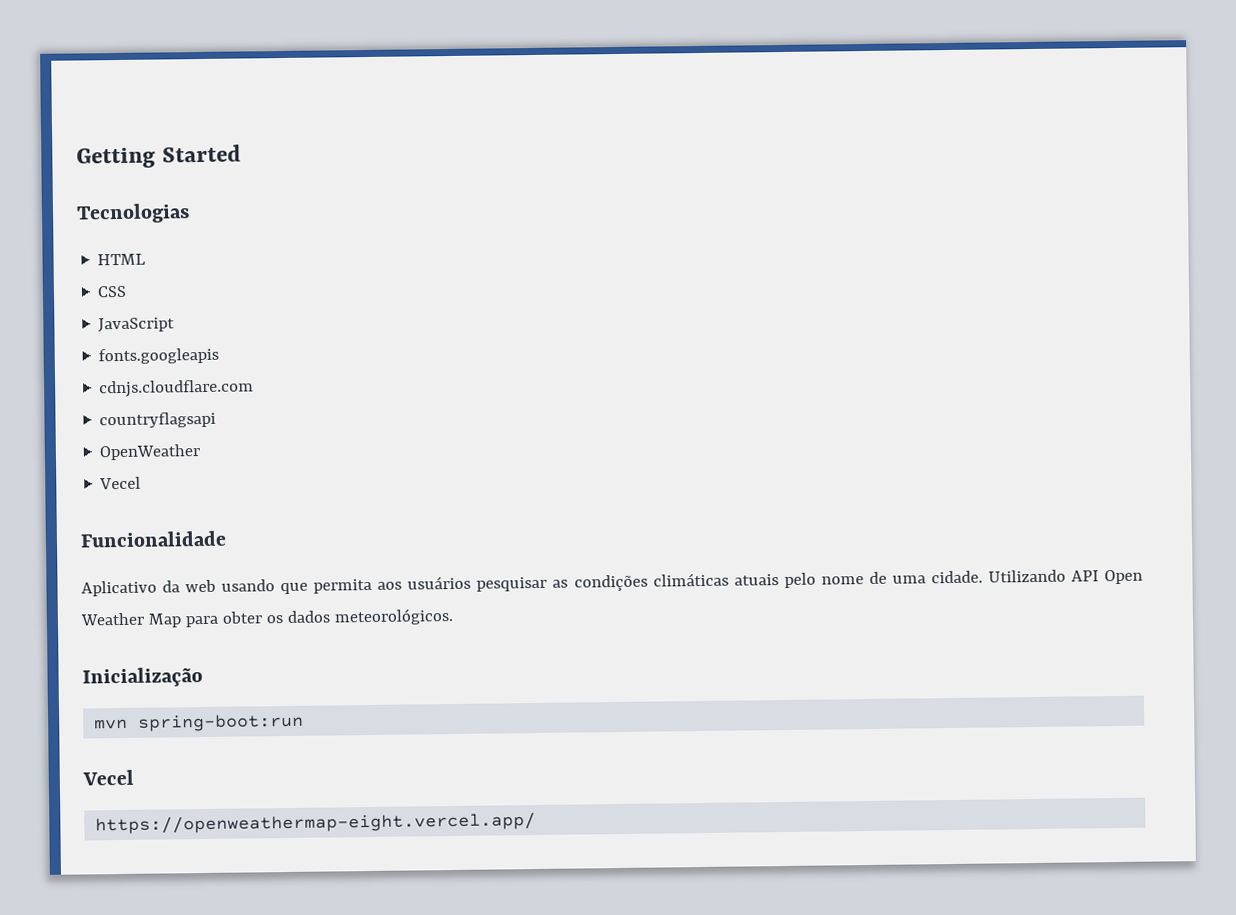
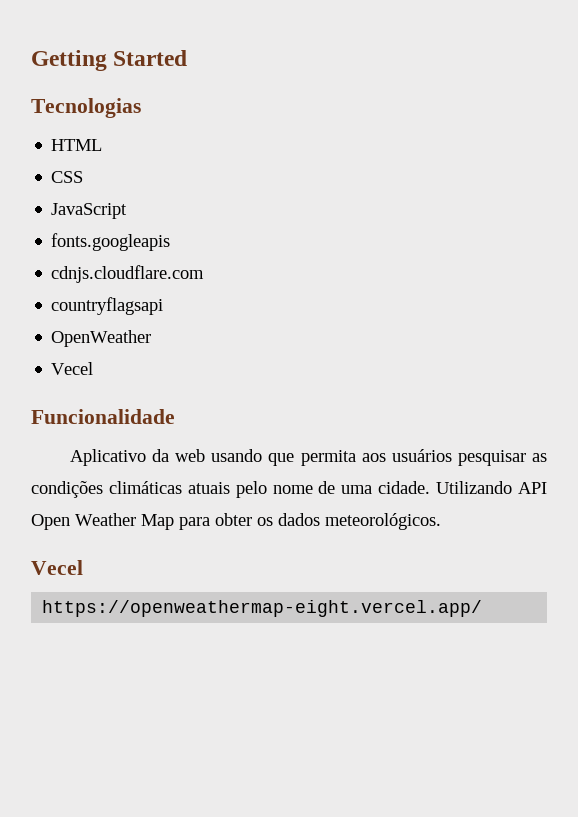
- Inicialização
- mvn spring-boot:run

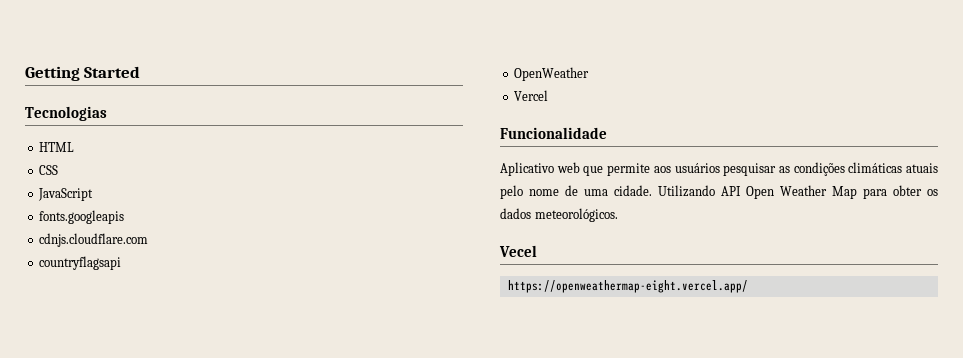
  OpenWeather
- Vecel
+ Vercel
- Aplicativo da web usando que permita aos usuários pesquisar as condições climáticas atuais pelo nome de uma cidade.
+ Aplicativo web que permite aos usuários pesquisar as condições climáticas atuais pelo nome de uma cidade.

